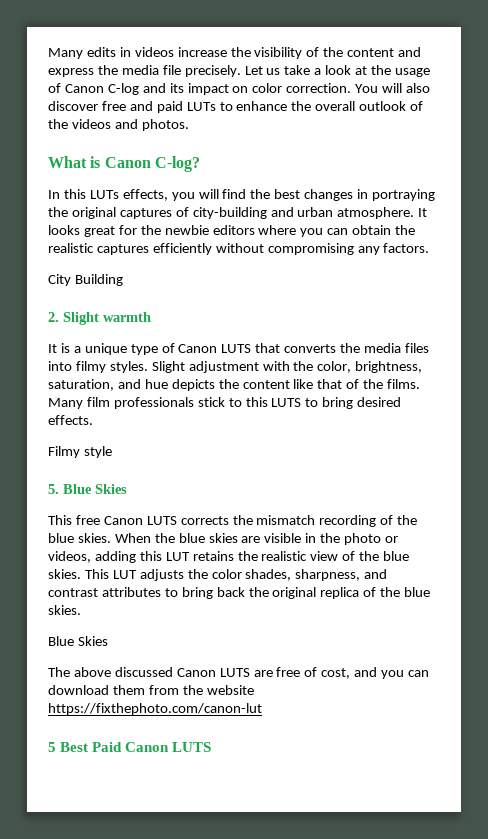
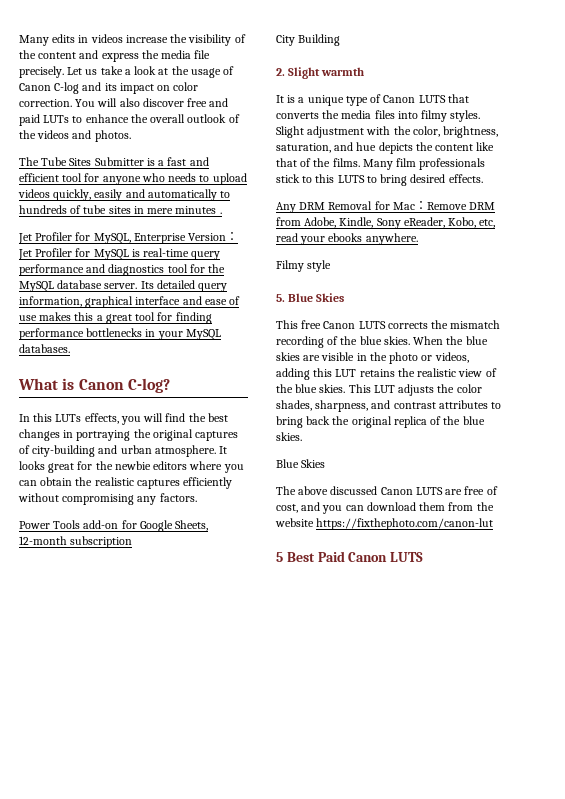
+ The Tube Sites Submitter is a fast and efficient tool for anyone who needs to upload videos quickly, easily and automatically to hundreds of tube sites in mere minutes .
+ Jet Profiler for MySQL, Enterprise Version：Jet Profiler for MySQL is real-time query performance and diagnostics tool for the MySQL database server. Its detailed query information, graphical interface and ease of use makes this a great tool for finding performance bottlenecks in your MySQL databases.
+ Power Tools add-on for Google Sheets, 12-month subscription
+ Any DRM Removal for Mac：Remove DRM from Adobe, Kindle, Sony eReader, Kobo, etc, read your ebooks anywhere.

